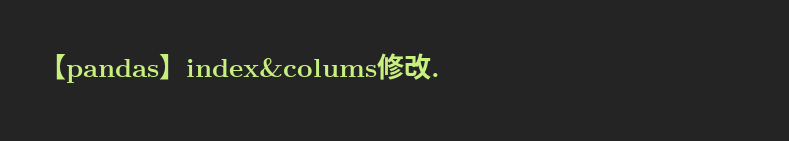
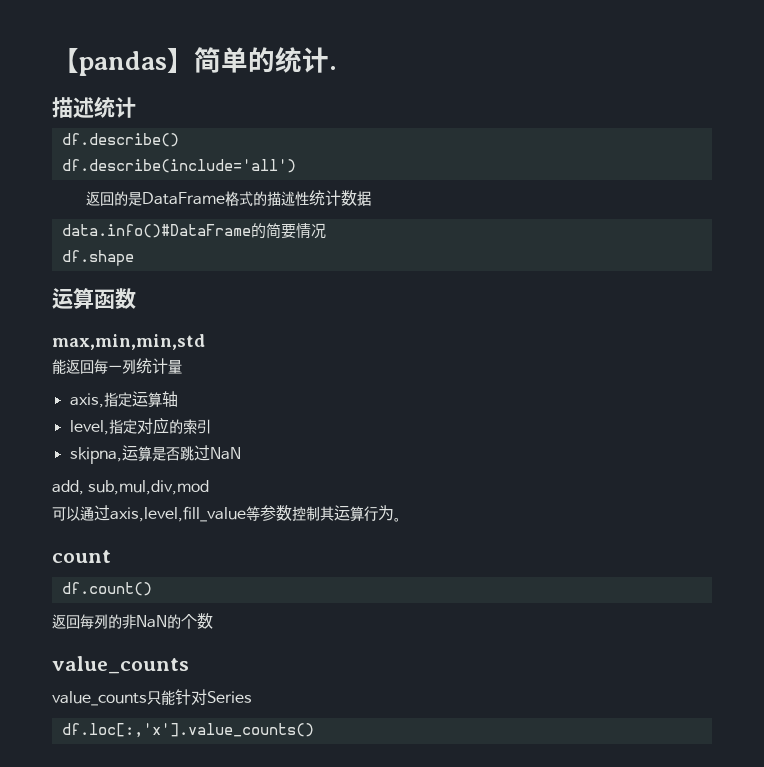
- 【pandas】index&colums修改.
+ 【pandas】简单的统计.
+ 描述统计
+ df.describe()
+ df.describe(include='all')
+ 返回的是DataFrame格式的描述性统计数据
+ data.info()#DataFrame的简要情况
+ df.shape
+ 运算函数
+ max,min,min,std
+ 能返回每一列统计量
+ axis,指定运算轴
+ level,指定对应的索引
+ skipna,运算是否跳过NaN
+ add, sub,mul,div,mod
+ 可以通过axis,level,fill_value等参数控制其运算行为。
+ count
+ df.count()
+ 返回每列的非NaN的个数
+ value_counts
+ value_counts只能针对Series
+ df.loc[:,'x'].value_counts()

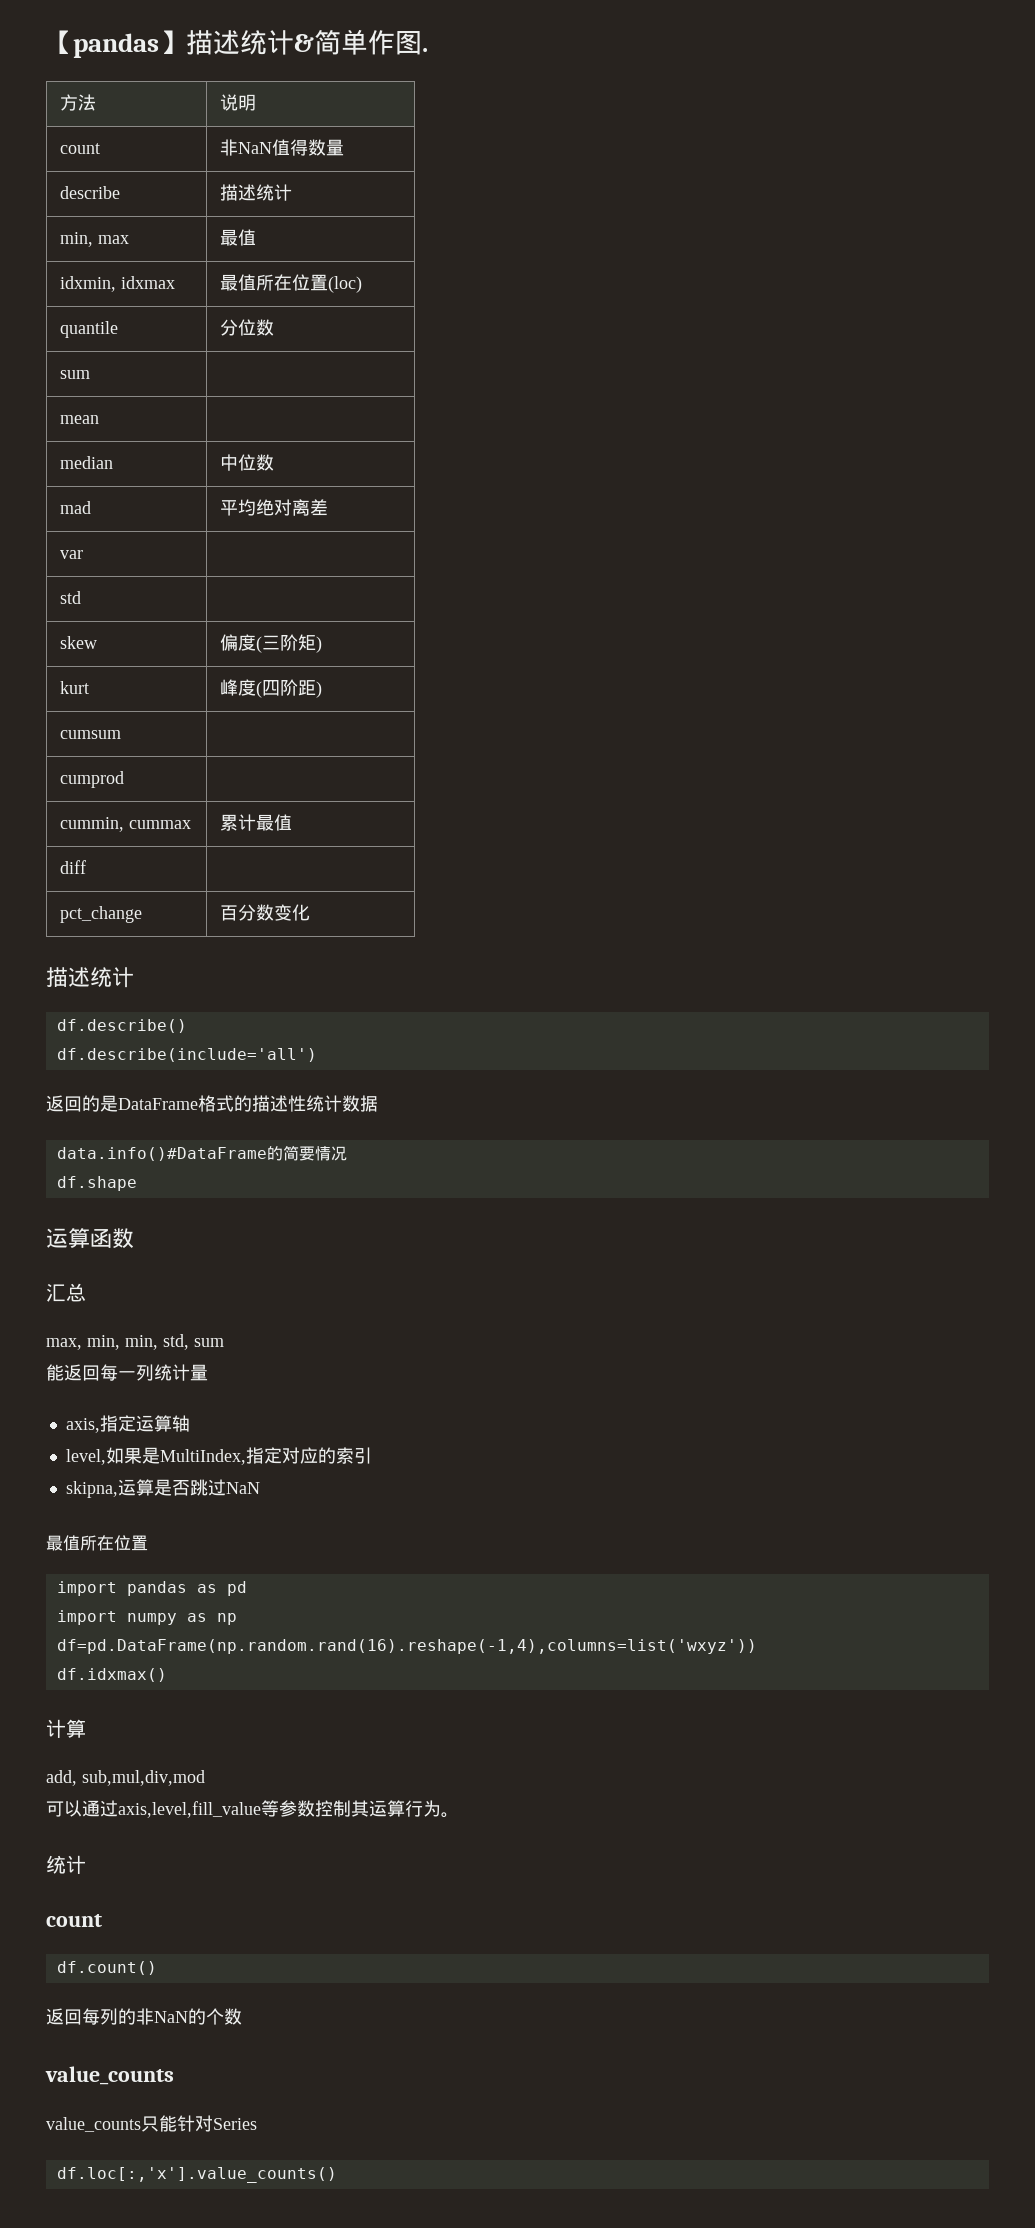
- 【pandas】简单的统计.
+ 【pandas】描述统计&简单作图.
+ 方法 | 说明
+ count | 非NaN值得数量
+ describe | 描述统计
+ min, max | 最值
+ idxmin, idxmax | 最值所在位置(loc)
+ quantile | 分位数
+ sum |
+ mean |
+ median | 中位数
+ mad | 平均绝对离差
+ var |
+ std |
+ skew | 偏度(三阶矩)
+ kurt | 峰度(四阶距)
+ cumsum |
+ cumprod |
+ cummin, cummax | 累计最值
+ diff |
+ pct_change | 百分数变化
- max,min,min,std
+ 汇总
+ max, min, min, std, sum
- level,指定对应的索引
+ level,如果是MultiIndex,指定对应的索引
  skipna,运算是否跳过NaN
+ 最值所在位置
+ import pandas as pd
+ import numpy as np
+ df=pd.DataFrame(np.random.rand(16).reshape(-1,4),columns=list('wxyz'))
+ df.idxmax()
+ 计算
  可以通过axis,level,fill_value等参数控制其运算行为。
+ 统计

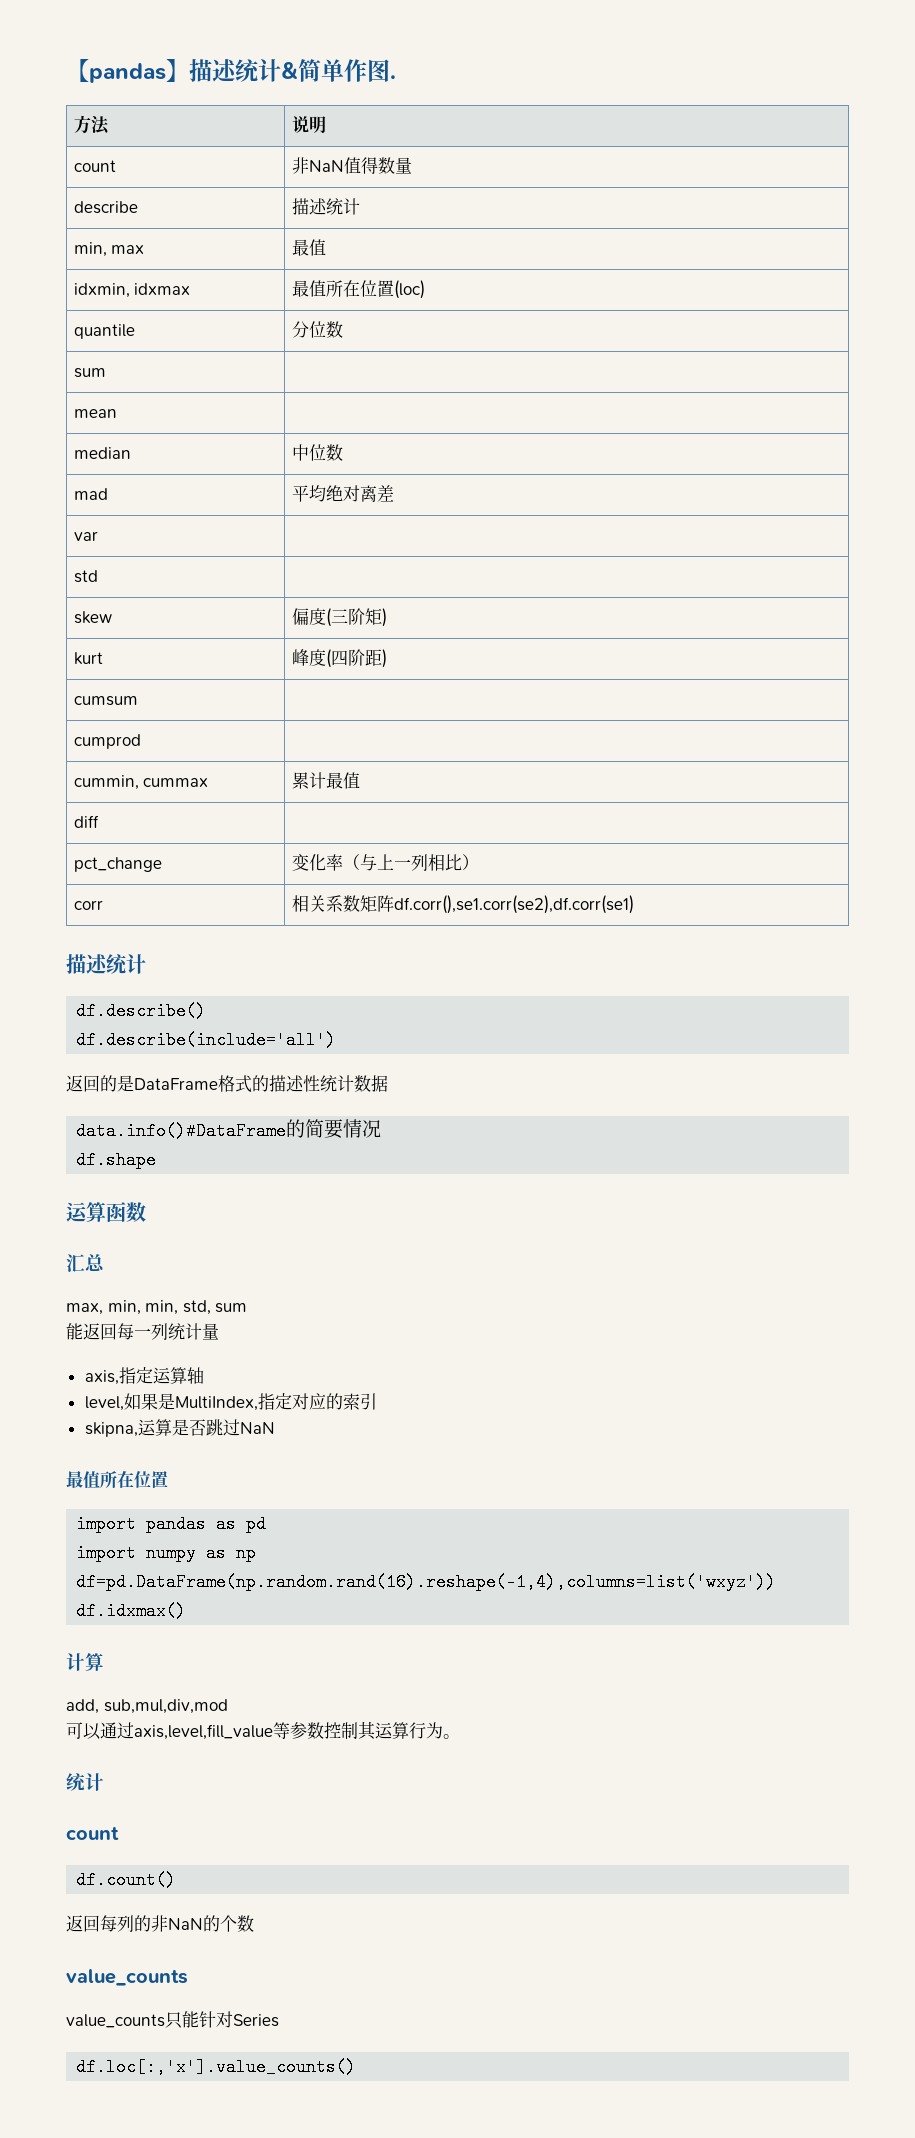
- pct_change | 百分数变化
+ pct_change | 变化率（与上一列相比）
+ corr | 相关系数矩阵df.corr(),se1.corr(se2),df.corr(se1)

